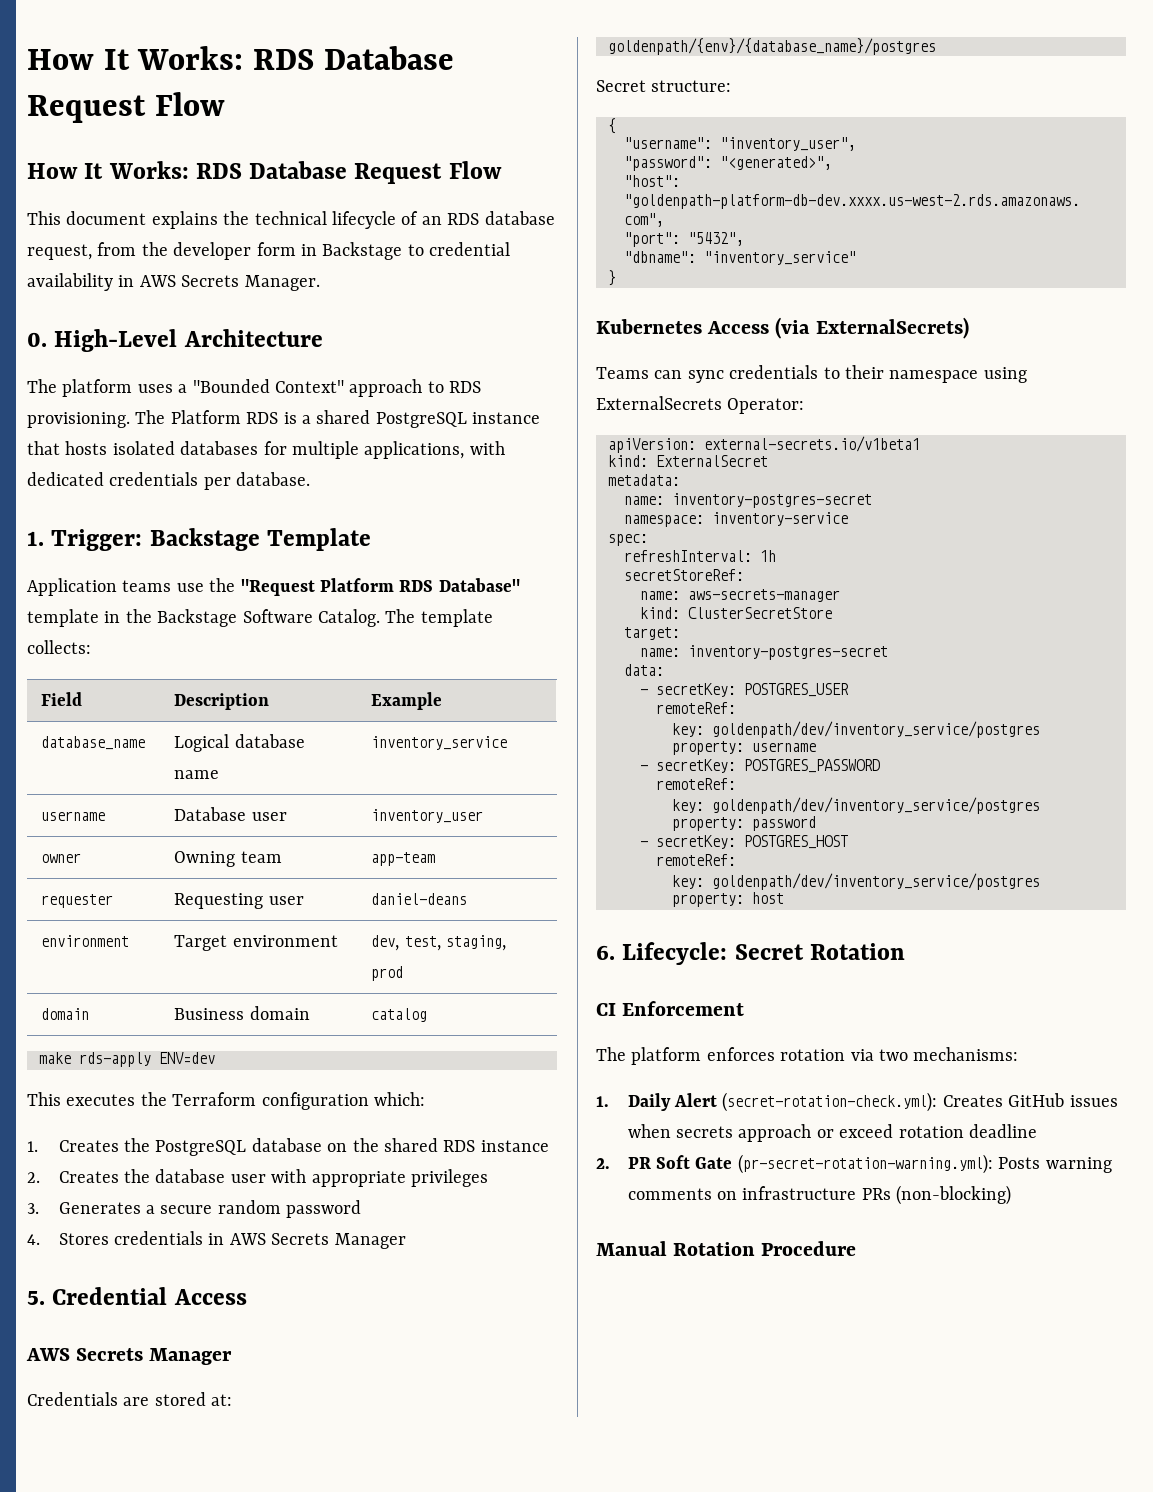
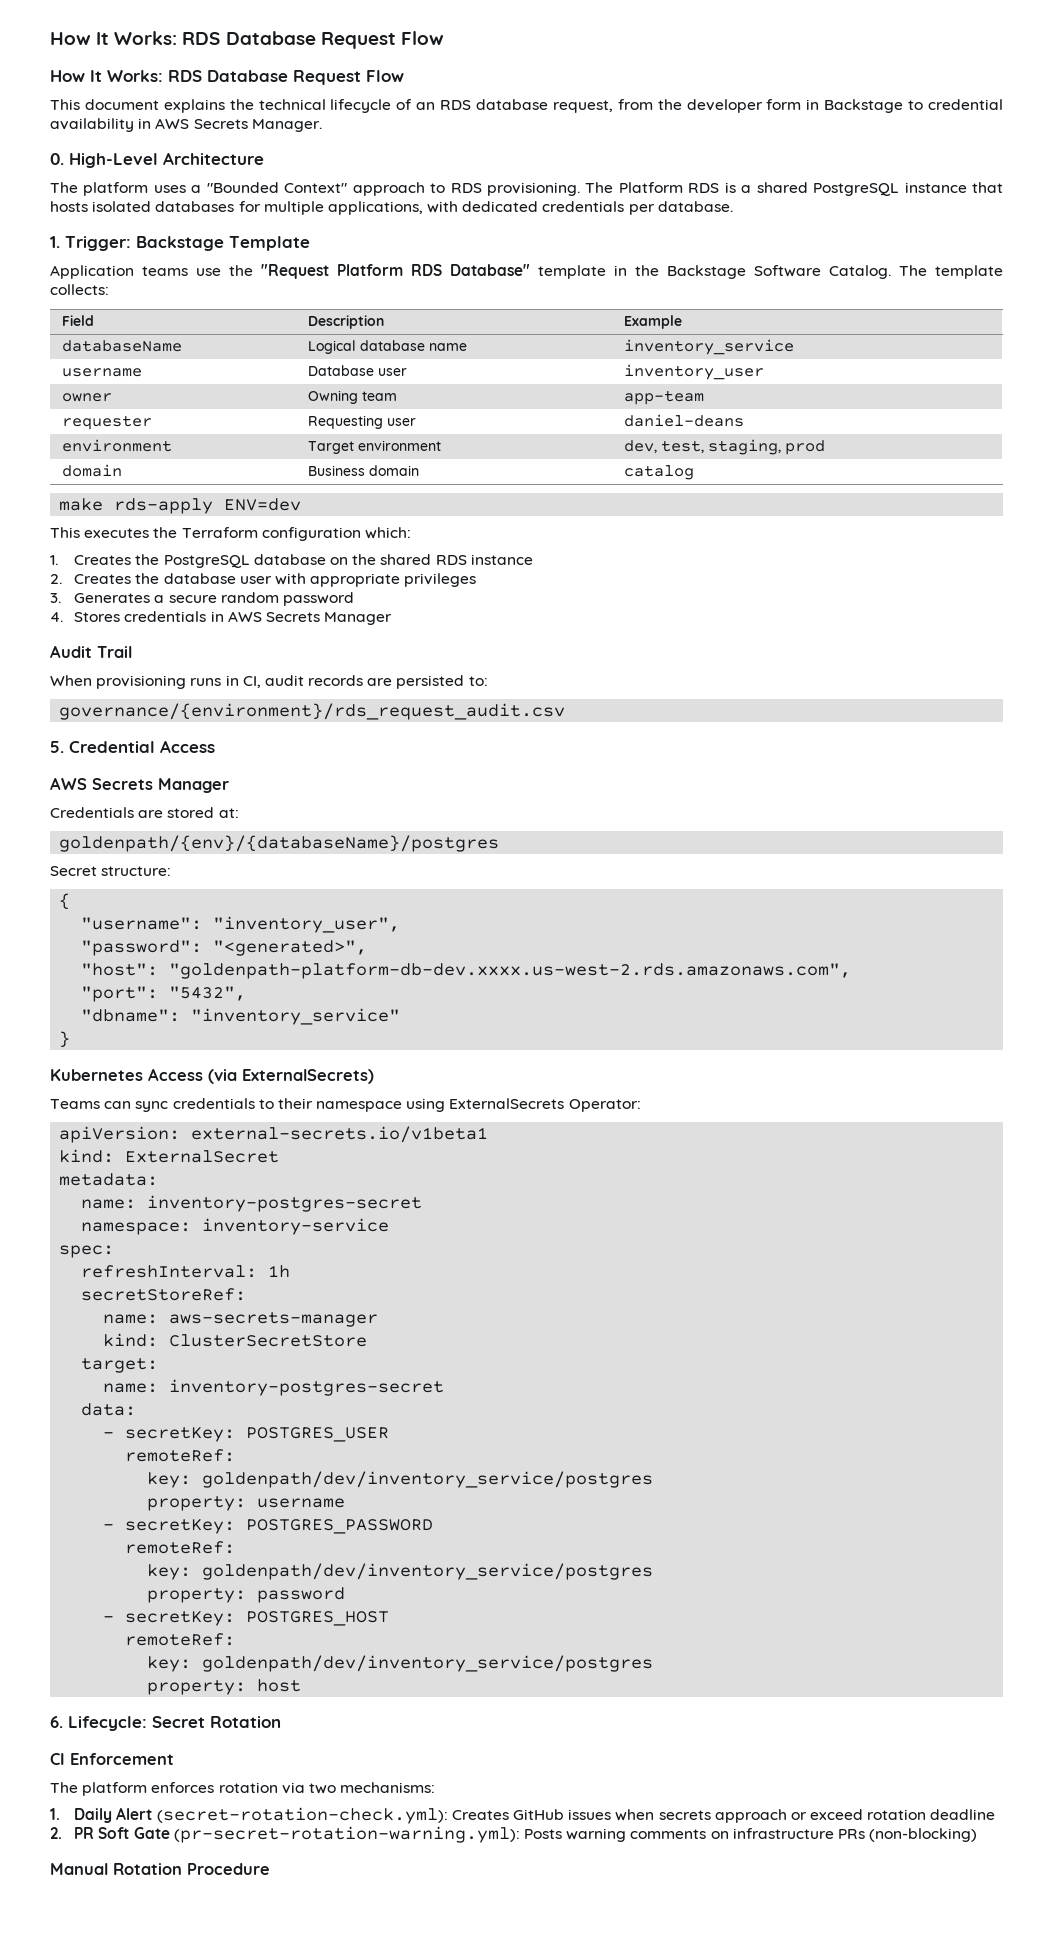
- database_name | Logical database name | inventory_service
+ databaseName | Logical database name | inventory_service
+ Audit Trail
+ When provisioning runs in CI, audit records are persisted to:
+ governance/{environment}/rds_request_audit.csv
- goldenpath/{env}/{database_name}/postgres
+ goldenpath/{env}/{databaseName}/postgres

